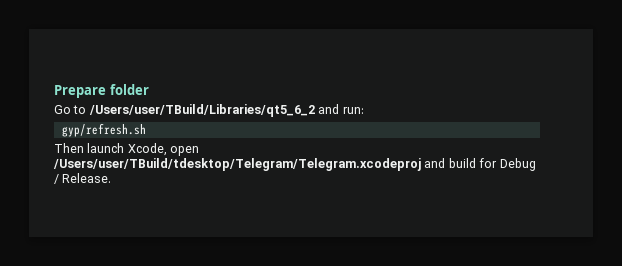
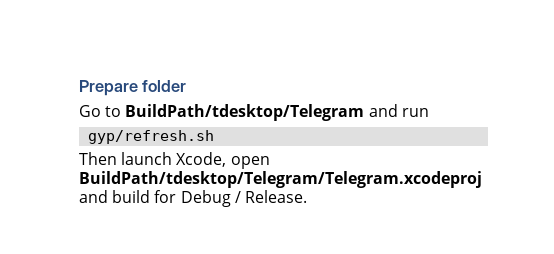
- Go to /Users/user/TBuild/Libraries/qt5_6_2 and run:
+ Go to BuildPath/tdesktop/Telegram and run
- Then launch Xcode, open /Users/user/TBuild/tdesktop/Telegram/Telegram.xcodeproj and build for Debug / Release.
+ Then launch Xcode, open BuildPath/tdesktop/Telegram/Telegram.xcodeproj and build for Debug / Release.

